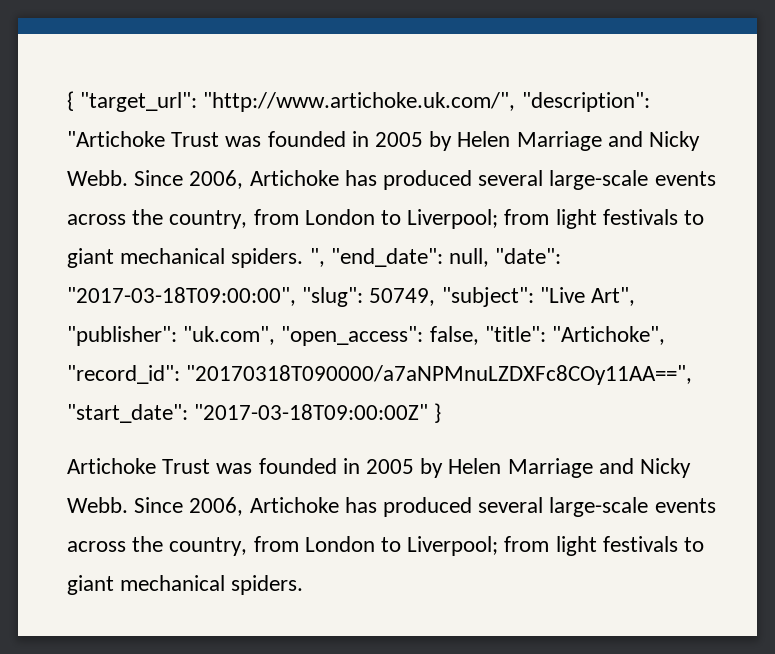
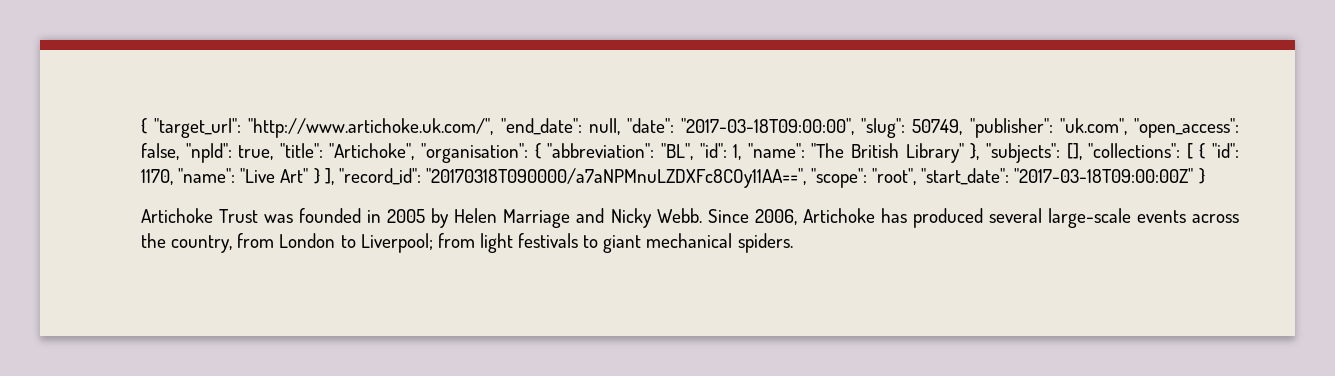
- { "target_url": "http://www.artichoke.uk.com/", "description": "Artichoke Trust was founded in 2005 by Helen Marriage and Nicky Webb. Since 2006, Artichoke has produced several large-scale events across the country, from London to Liverpool; from light festivals to giant mechanical spiders. ", "end_date": null, "date": "2017-03-18T09:00:00", "slug": 50749, "subject": "Live Art", "publisher": "uk.com", "open_access": false, "title": "Artichoke", "record_id": "20170318T090000/a7aNPMnuLZDXFc8COy11AA==", "start_date": "2017-03-18T09:00:00Z" }
+ { "target_url": "http://www.artichoke.uk.com/", "end_date": null, "date": "2017-03-18T09:00:00", "slug": 50749, "publisher": "uk.com", "open_access": false, "npld": true, "title": "Artichoke", "organisation": { "abbreviation": "BL", "id": 1, "name": "The British Library" }, "subjects": [], "collections": [ { "id": 1170, "name": "Live Art" } ], "record_id": "20170318T090000/a7aNPMnuLZDXFc8COy11AA==", "scope": "root", "start_date": "2017-03-18T09:00:00Z" }

